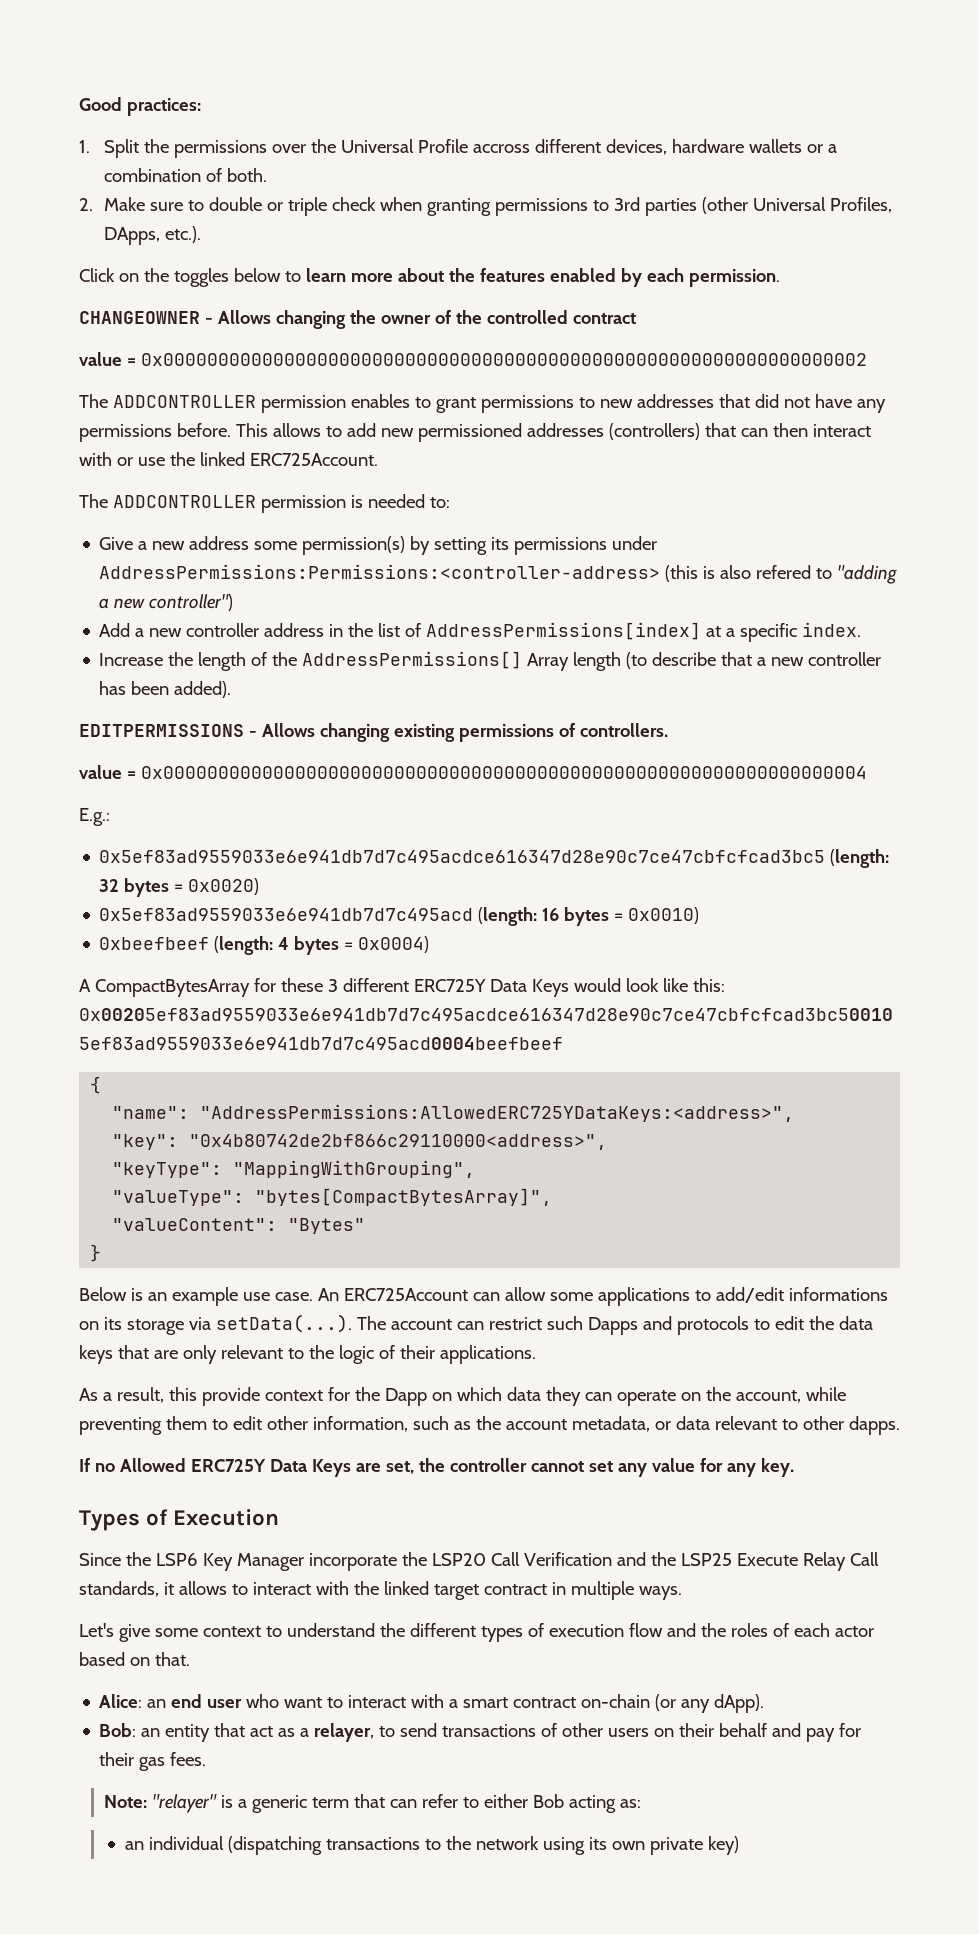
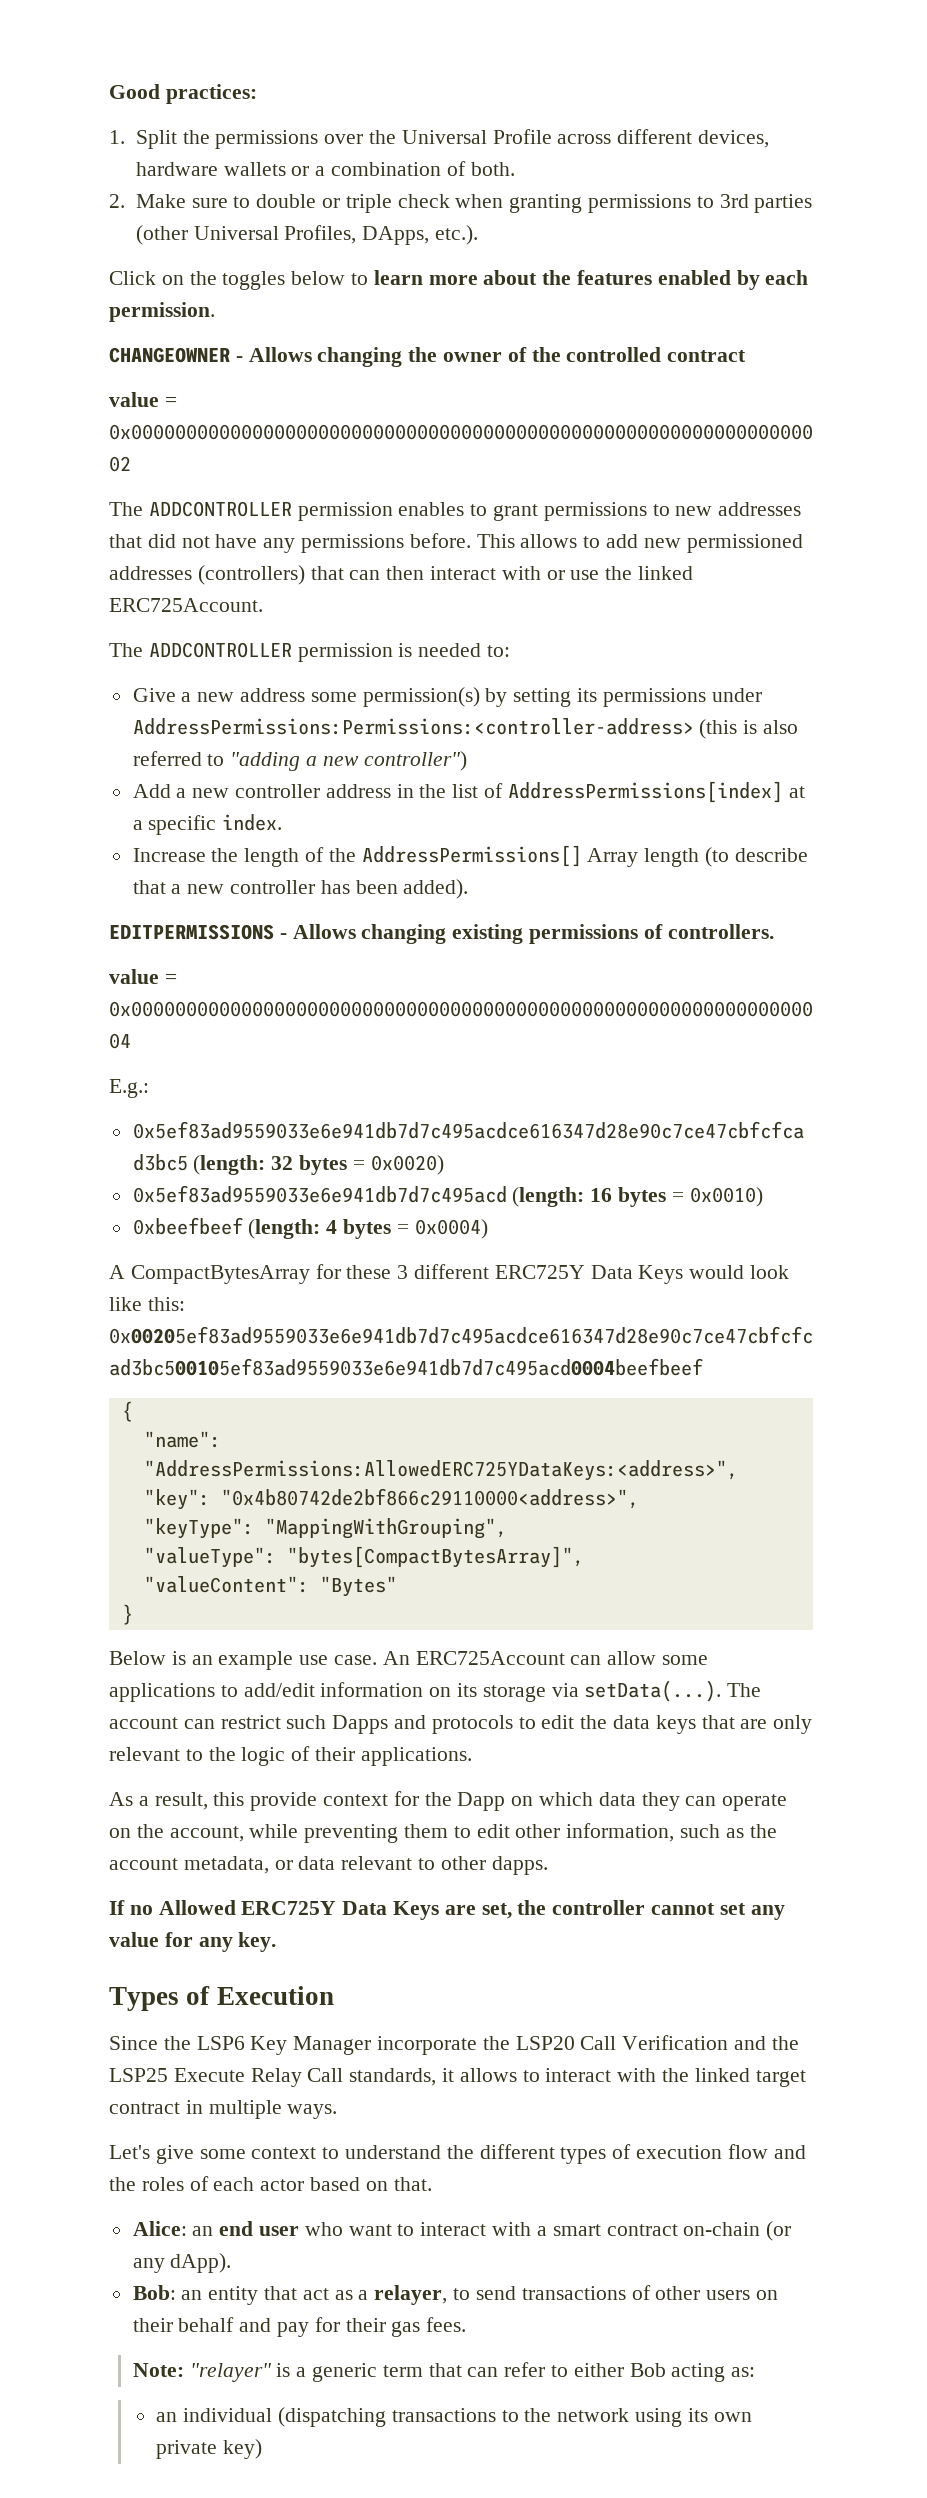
- 1. Split the permissions over the Universal Profile accross different devices, hardware wallets or a combination of both.
+ 1. Split the permissions over the Universal Profile across different devices, hardware wallets or a combination of both.
- Give a new address some permission(s) by setting its permissions under AddressPermissions:Permissions:<controller-address> (this is also refered to "adding a new controller")
+ Give a new address some permission(s) by setting its permissions under AddressPermissions:Permissions:<controller-address> (this is also referred to "adding a new controller")
- An ERC725Account can allow some applications to add/edit informations on its storage via setData(...). The account can restrict such Dapps and protocols to edit the data keys that are only relevant to the logic of their applications.
+ An ERC725Account can allow some applications to add/edit information on its storage via setData(...). The account can restrict such Dapps and protocols to edit the data keys that are only relevant to the logic of their applications.

